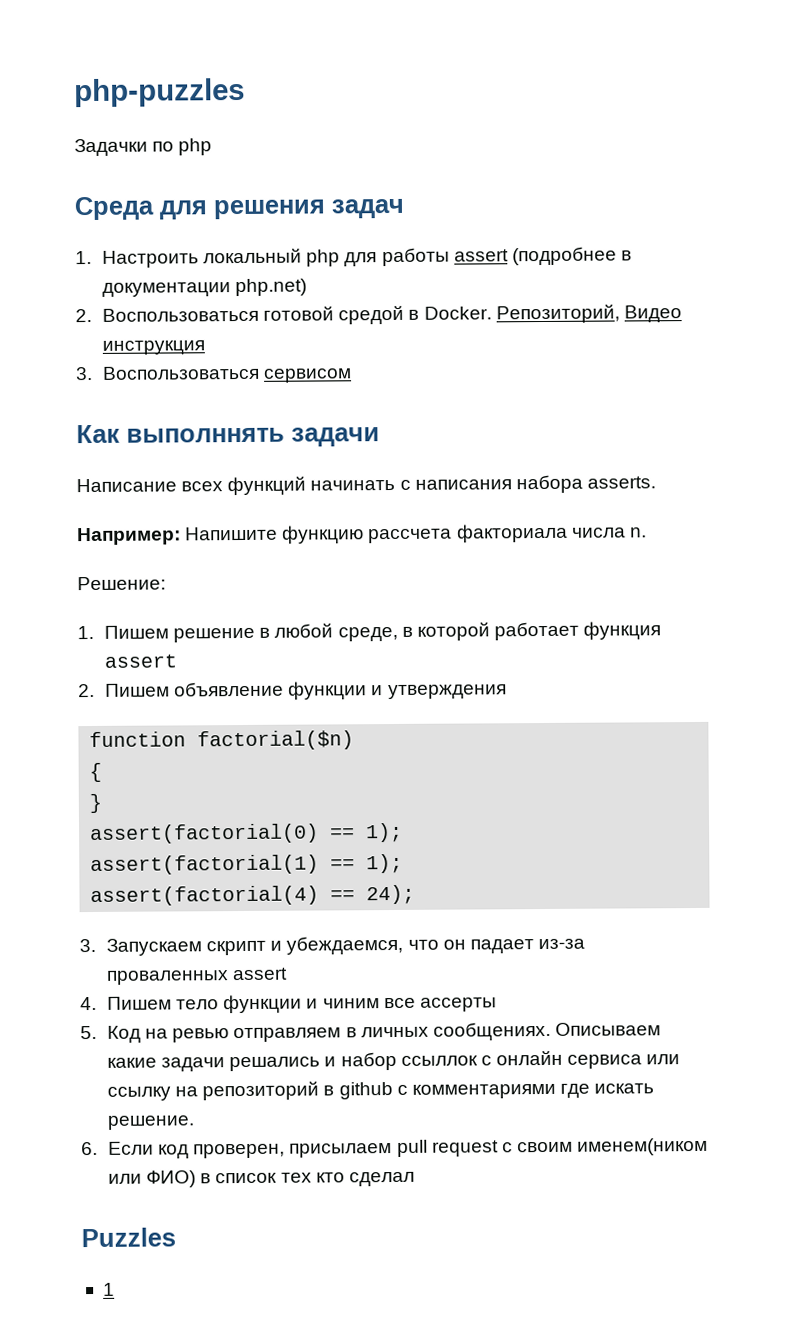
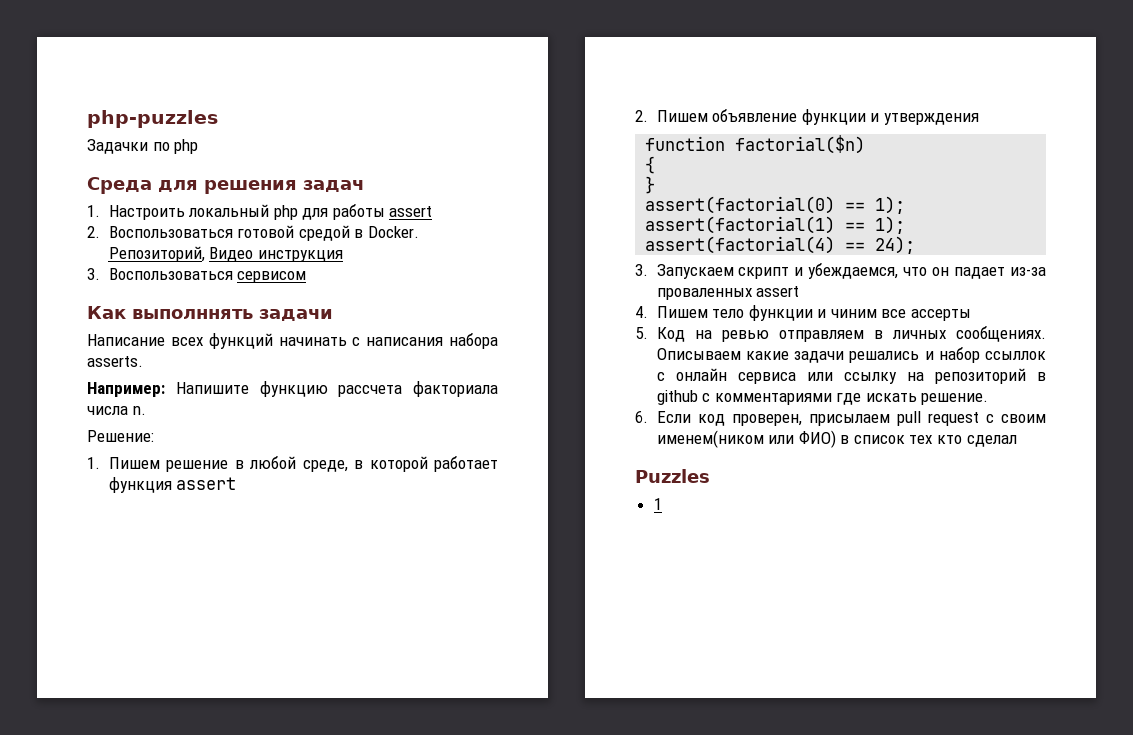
- 1. Настроить локальный php для работы assert (подробнее в документации php.net)
+ 1. Настроить локальный php для работы assert

